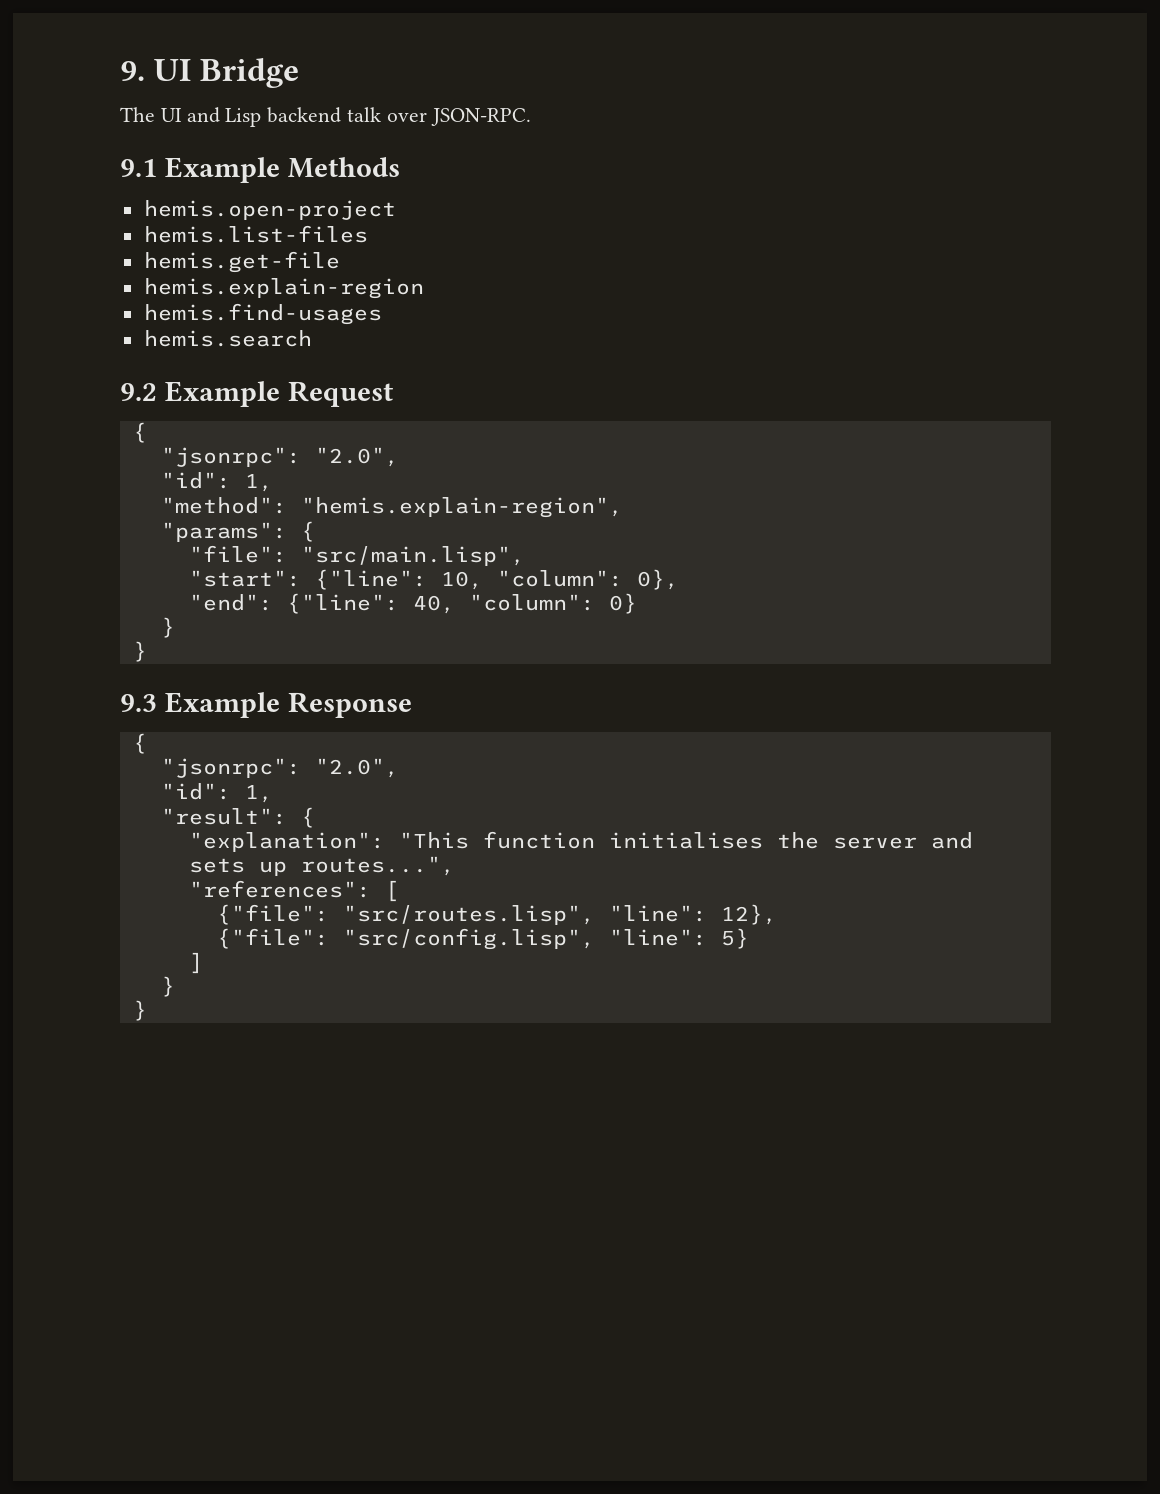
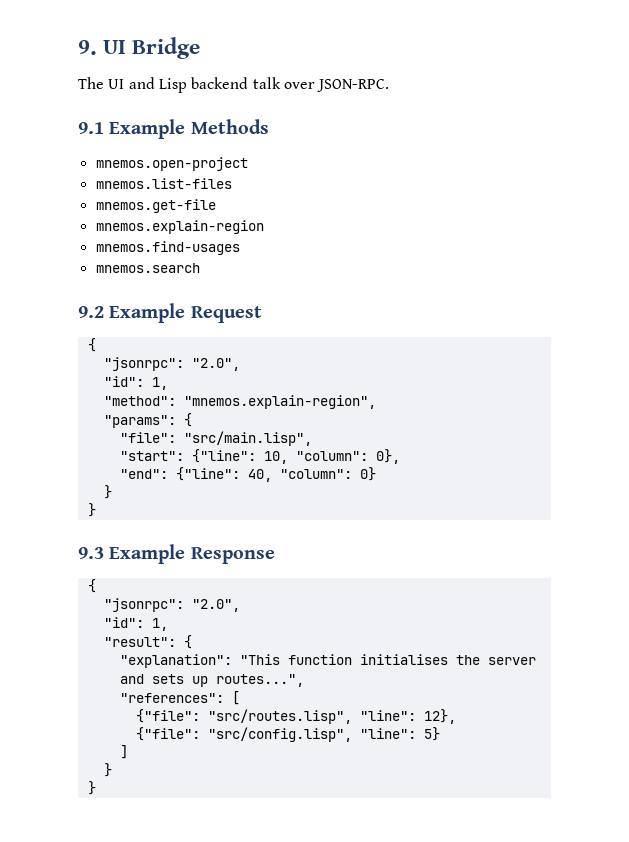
- hemis.open-project
- hemis.list-files
- hemis.get-file
- hemis.explain-region
- hemis.find-usages
- hemis.search
+ mnemos.open-project
+ mnemos.list-files
+ mnemos.get-file
+ mnemos.explain-region
+ mnemos.find-usages
+ mnemos.search
- "method": "hemis.explain-region",
+ "method": "mnemos.explain-region",

